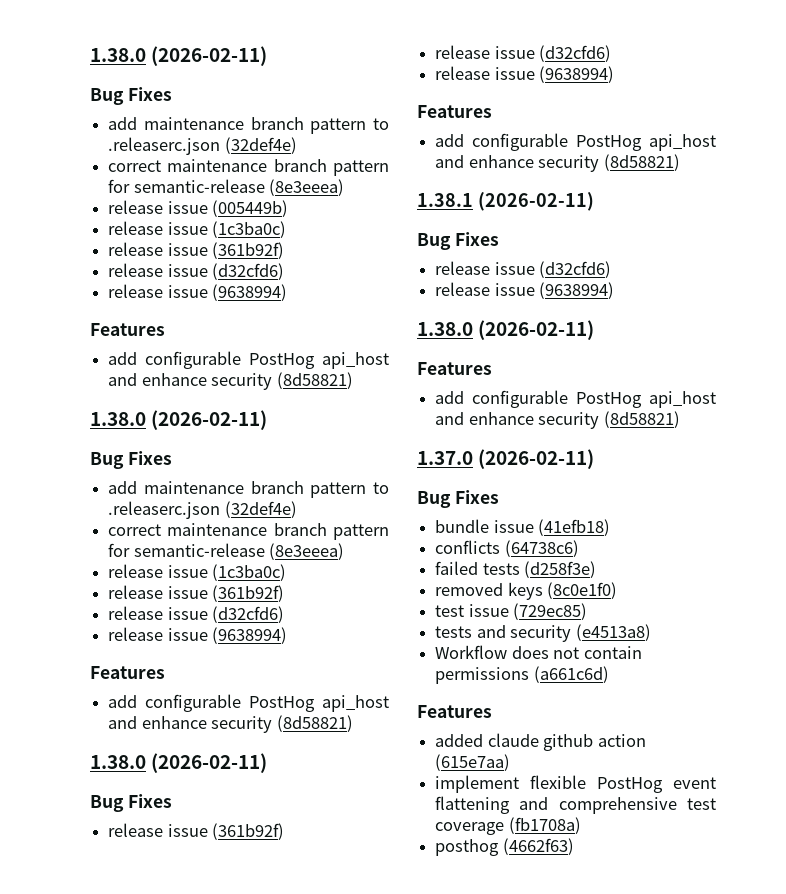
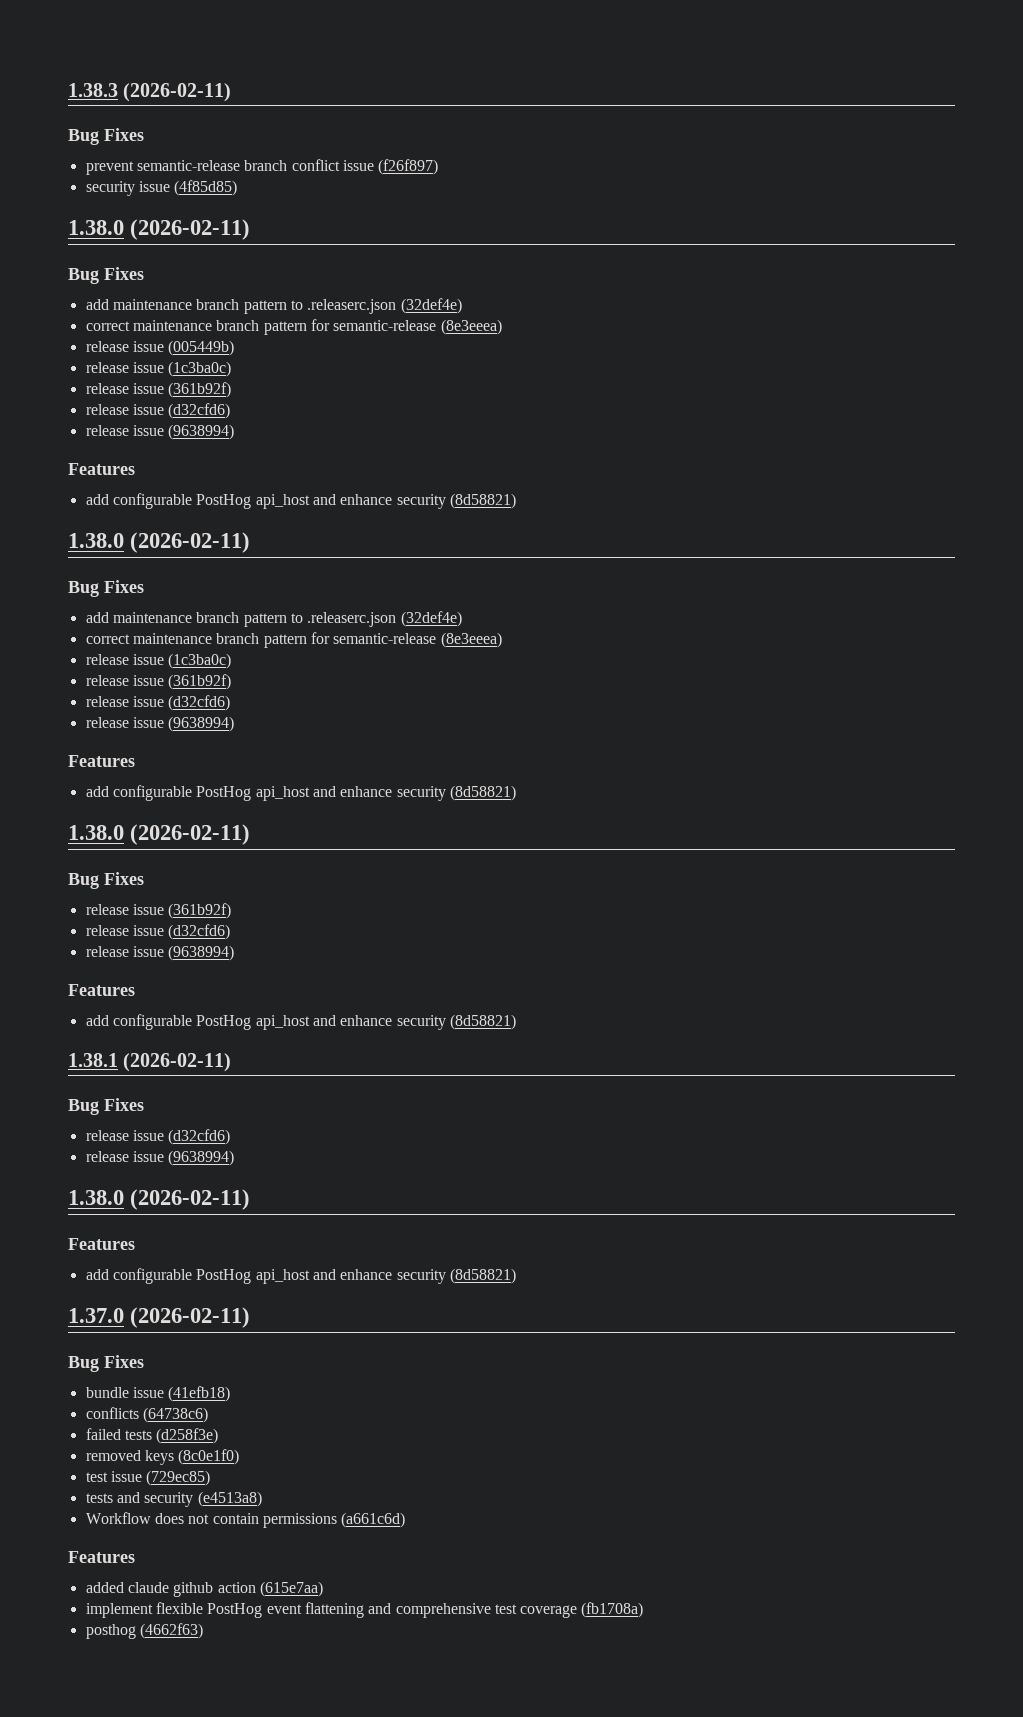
+ 1.38.3 (2026-02-11)
+ Bug Fixes
+ prevent semantic-release branch conflict issue (f26f897)
+ security issue (4f85d85)

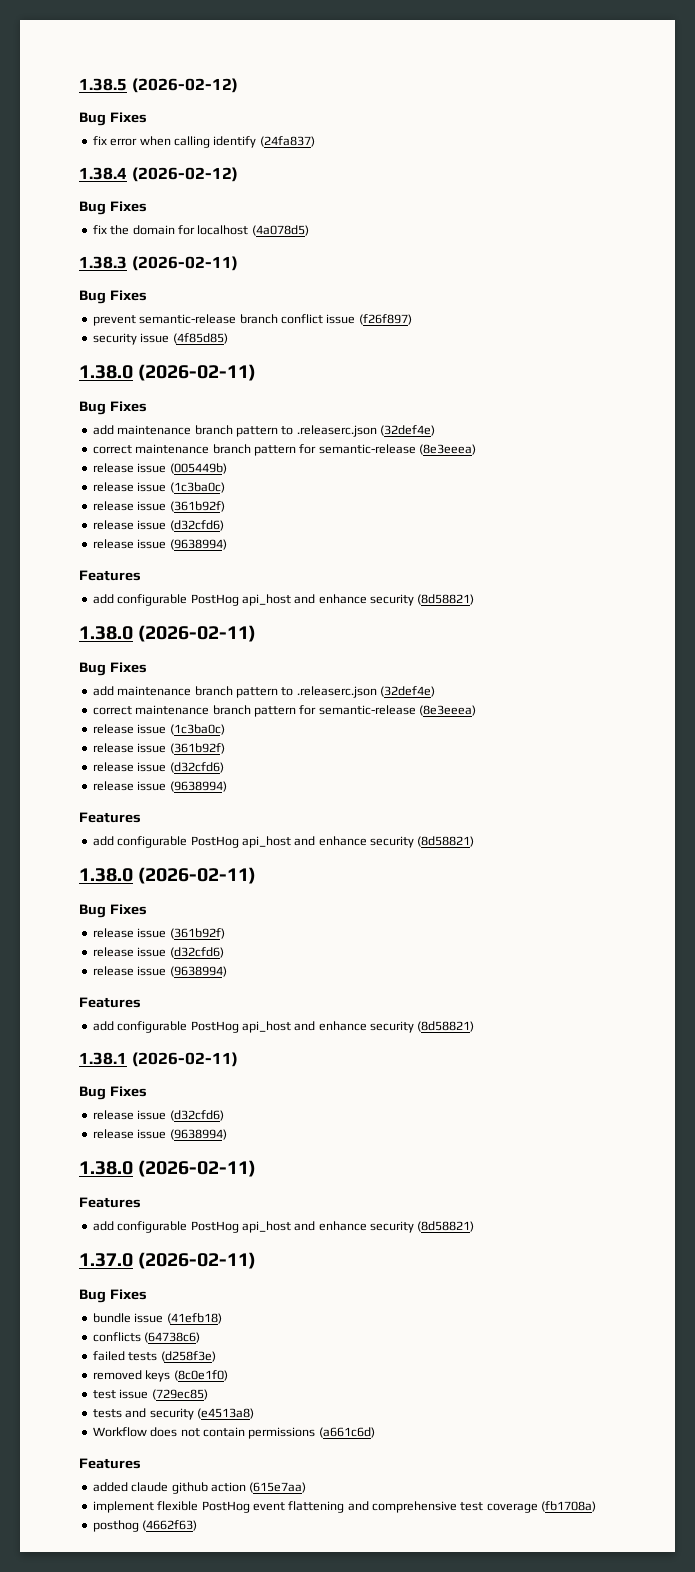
+ 1.38.5 (2026-02-12)
+ Bug Fixes
+ fix error when calling identify (24fa837)
+ 1.38.4 (2026-02-12)
+ Bug Fixes
+ fix the domain for localhost (4a078d5)

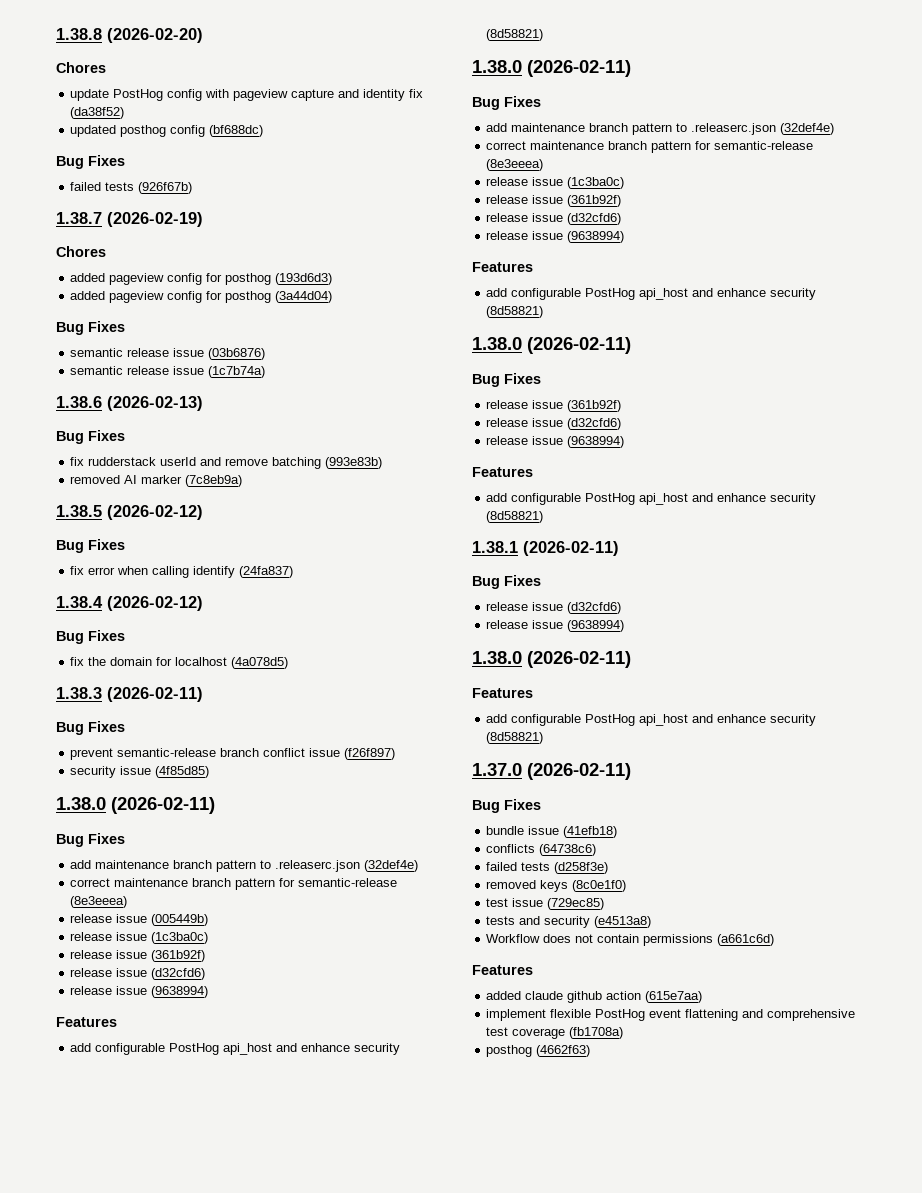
+ 1.38.8 (2026-02-20)
+ Chores
+ update PostHog config with pageview capture and identity fix (da38f52)
+ updated posthog config (bf688dc)
+ Bug Fixes
+ failed tests (926f67b)
+ 1.38.7 (2026-02-19)
+ Chores
+ added pageview config for posthog (193d6d3)
+ added pageview config for posthog (3a44d04)
+ Bug Fixes
+ semantic release issue (03b6876)
+ semantic release issue (1c7b74a)
+ 1.38.6 (2026-02-13)
+ Bug Fixes
+ fix rudderstack userId and remove batching (993e83b)
+ removed AI marker (7c8eb9a)

